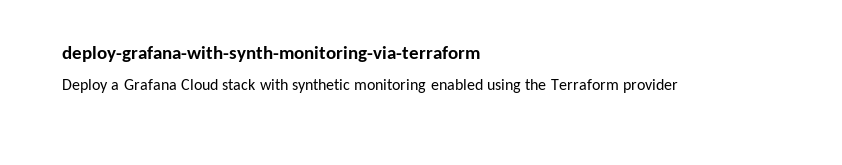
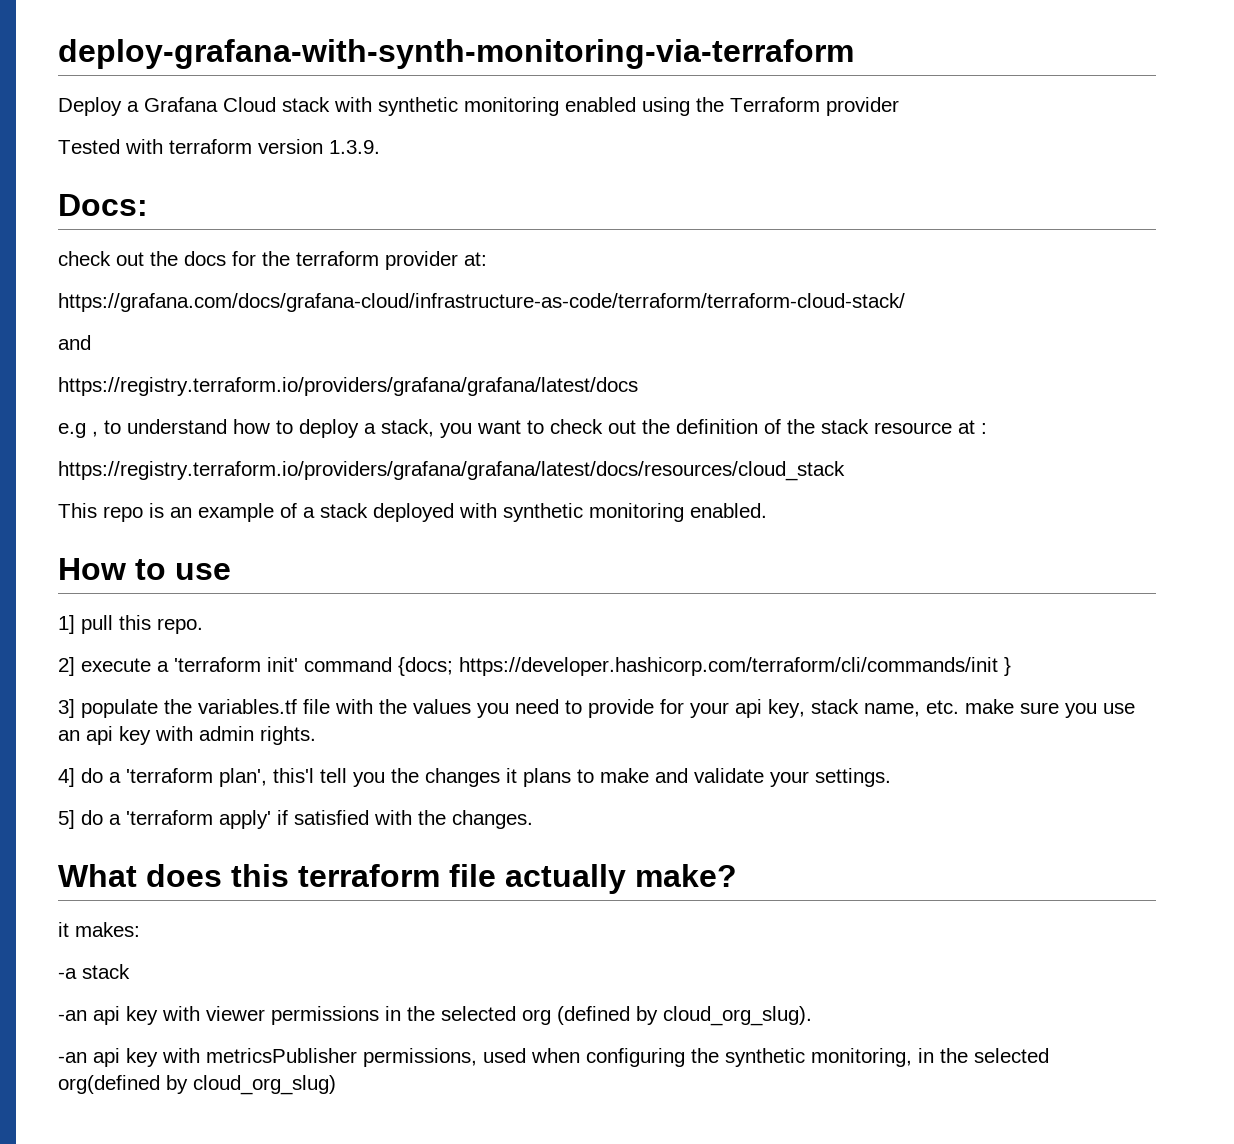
+ Tested with terraform version 1.3.9.
+ Docs:
+ check out the docs for the terraform provider at:
+ https://grafana.com/docs/grafana-cloud/infrastructure-as-code/terraform/terraform-cloud-stack/
+ and
+ https://registry.terraform.io/providers/grafana/grafana/latest/docs
+ e.g , to understand how to deploy a stack, you want to check out the definition of the stack resource at :
+ https://registry.terraform.io/providers/grafana/grafana/latest/docs/resources/cloud_stack
+ This repo is an example of a stack deployed with synthetic monitoring enabled.
+ How to use
+ 1] pull this repo.
+ 2] execute a 'terraform init' command {docs; https://developer.hashicorp.com/terraform/cli/commands/init }
+ 3] populate the variables.tf file with the values you need to provide for your api key, stack name, etc. make sure you use an api key with admin rights.
+ 4] do a 'terraform plan', this'l tell you the changes it plans to make and validate your settings.
+ 5] do a 'terraform apply' if satisfied with the changes.
+ What does this terraform file actually make?
+ it makes:
+ -a stack
+ -an api key with viewer permissions in the selected org (defined by cloud_org_slug).
+ -an api key with metricsPublisher permissions, used when configuring the synthetic monitoring, in the selected org(defined by cloud_org_slug)

